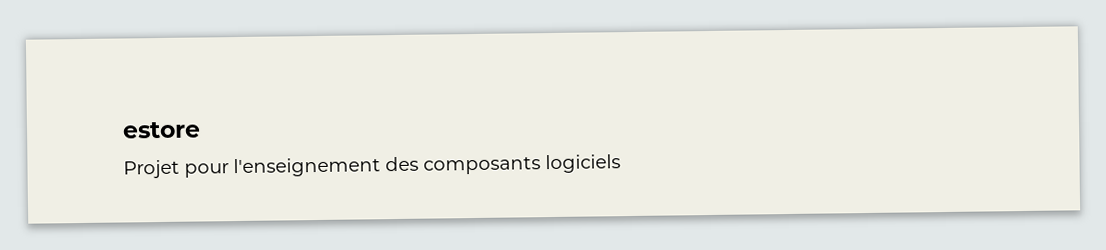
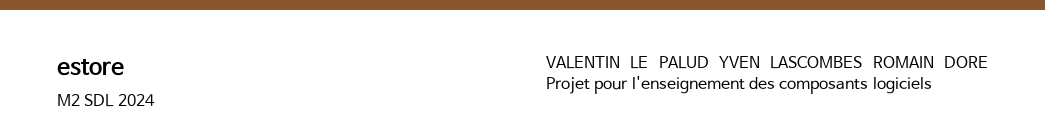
- Projet pour l'enseignement des composants logiciels
+ M2 SDL 2024
+ VALENTIN LE PALUD YVEN LASCOMBES ROMAIN DORE Projet pour l'enseignement des composants logiciels

